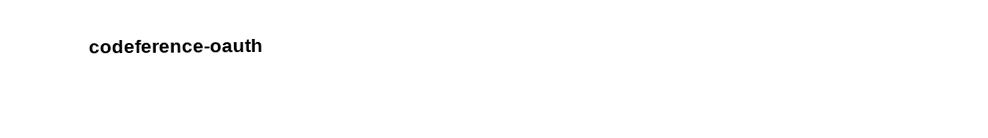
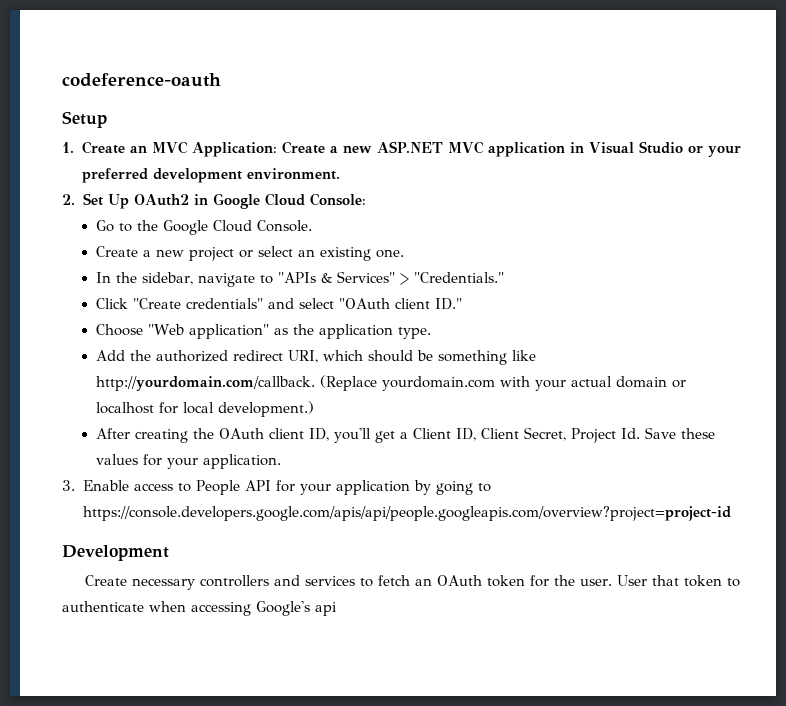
+ Setup
+ 1. Create an MVC Application: Create a new ASP.NET MVC application in Visual Studio or your preferred development environment.
+ 2. Set Up OAuth2 in Google Cloud Console:
+ Go to the Google Cloud Console.
+ Create a new project or select an existing one.
+ In the sidebar, navigate to "APIs & Services" > "Credentials."
+ Click "Create credentials" and select "OAuth client ID."
+ Choose "Web application" as the application type.
+ Add the authorized redirect URI, which should be something like http://yourdomain.com/callback. (Replace yourdomain.com with your actual domain or localhost for local development.)
+ After creating the OAuth client ID, you'll get a Client ID, Client Secret, Project Id. Save these values for your application.
+ 3. Enable access to People API for your application by going to https://console.developers.google.com/apis/api/people.googleapis.com/overview?project=project-id
+ Development
+ Create necessary controllers and services to fetch an OAuth token for the user. User that token to authenticate when accessing Google's api

